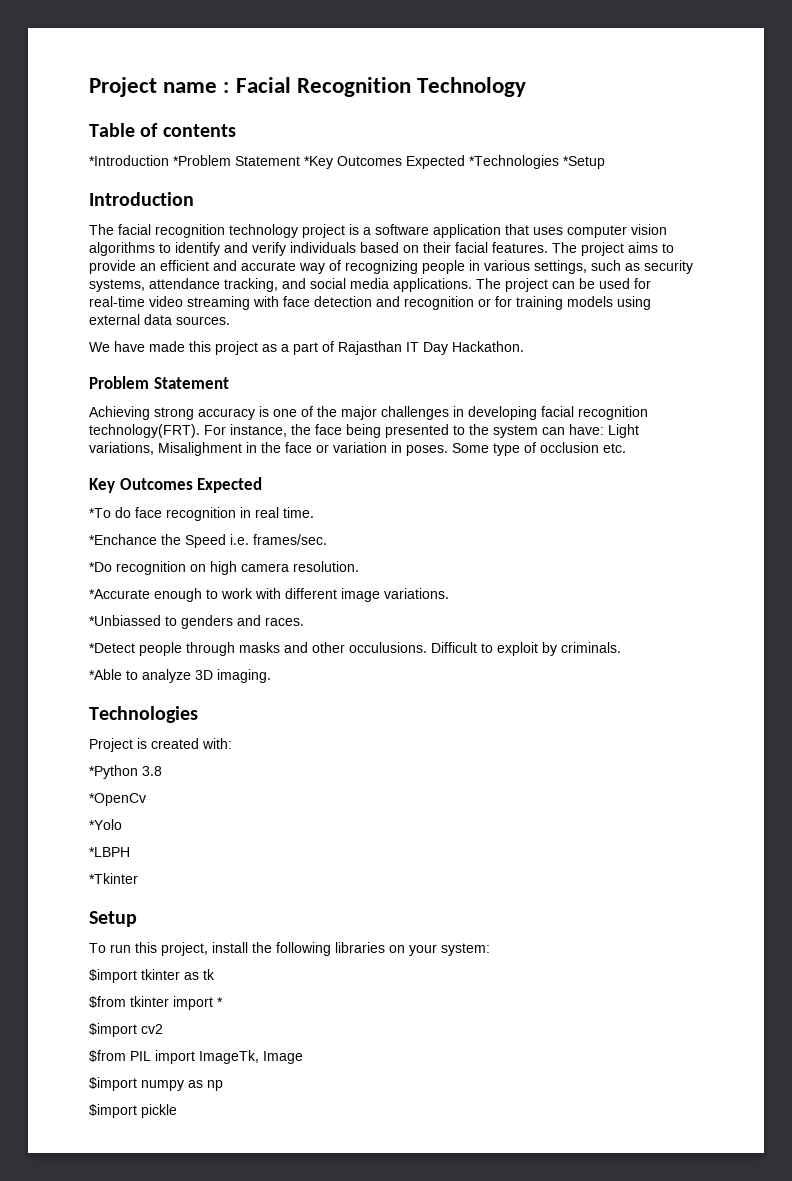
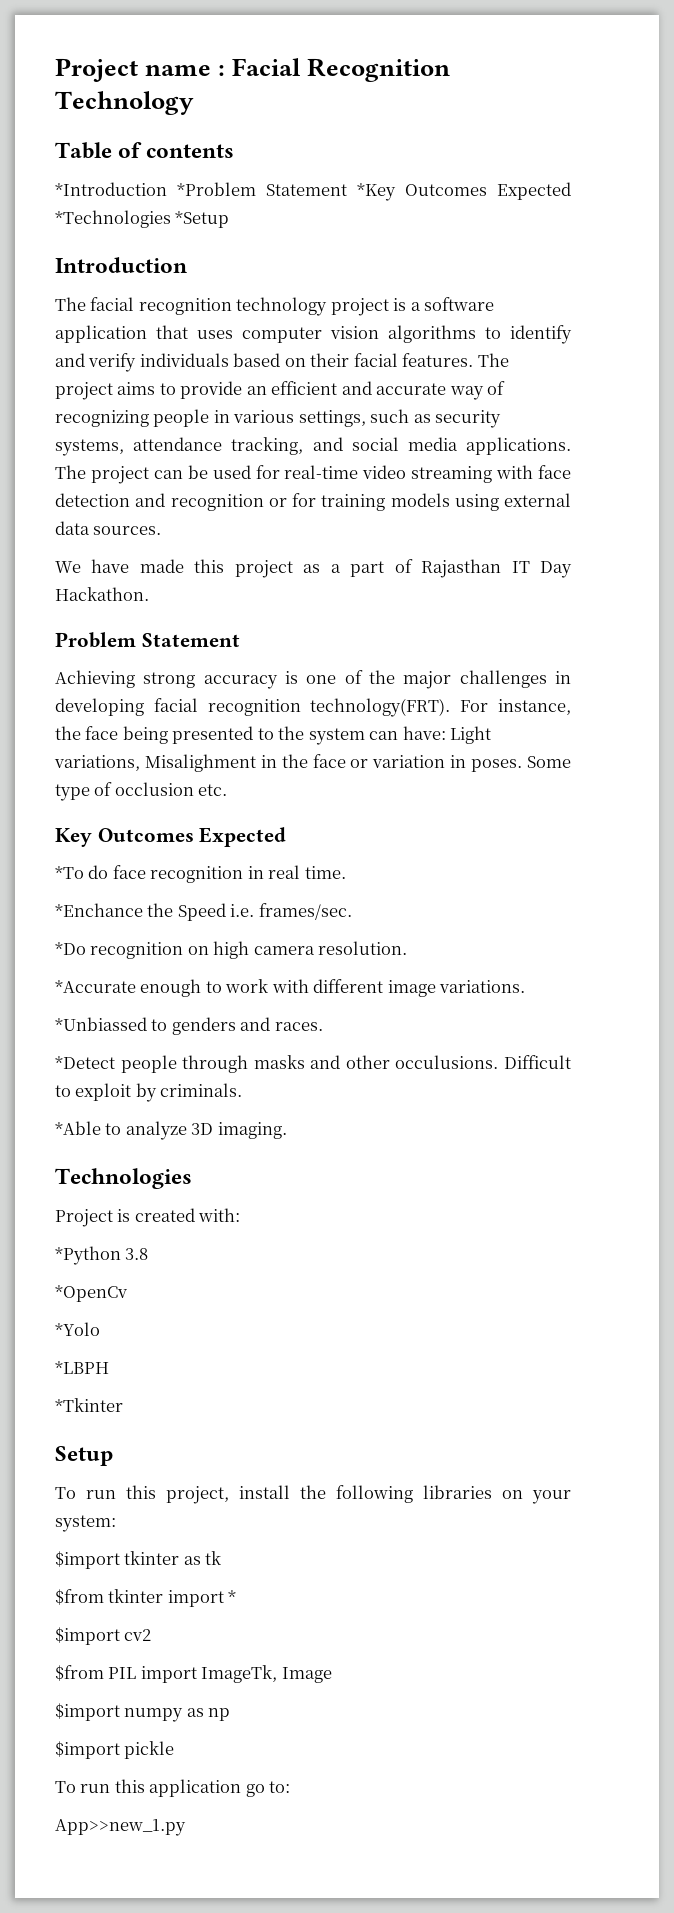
+ To run this application go to:
+ App>>new_1.py

